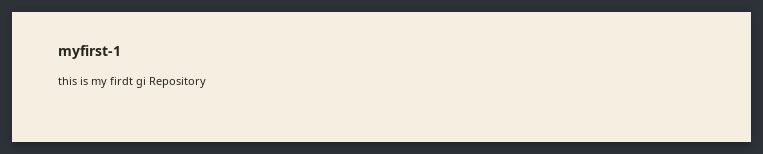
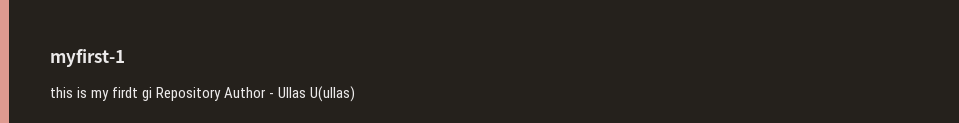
- this is my firdt gi Repository
+ this is my firdt gi Repository Author - Ullas U(ullas)

